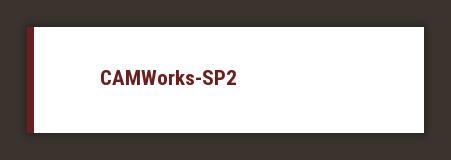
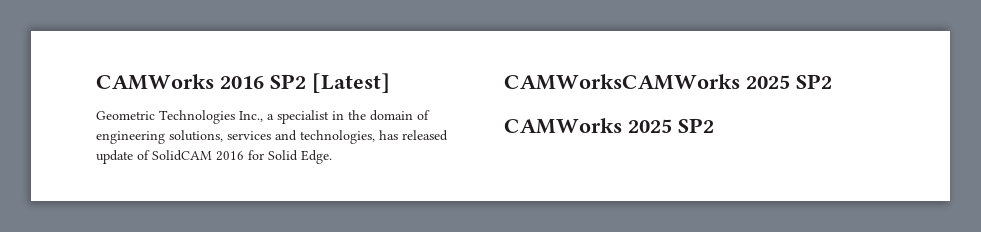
- CAMWorks-SP2
+ CAMWorks 2016 SP2 [Latest]
+ Geometric Technologies Inc., a specialist in the domain of engineering solutions, services and technologies, has released update of SolidCAM 2016 for Solid Edge.
+ CAMWorksCAMWorks 2025 SP2
+ CAMWorks 2025 SP2

